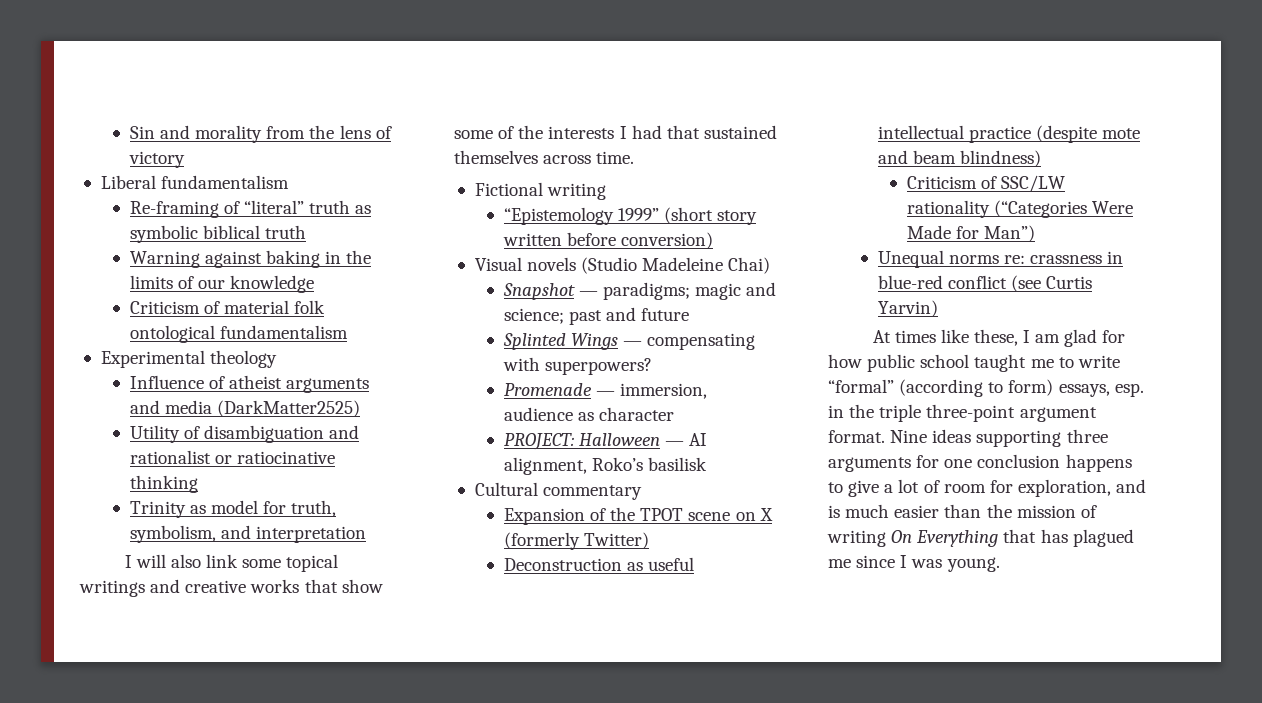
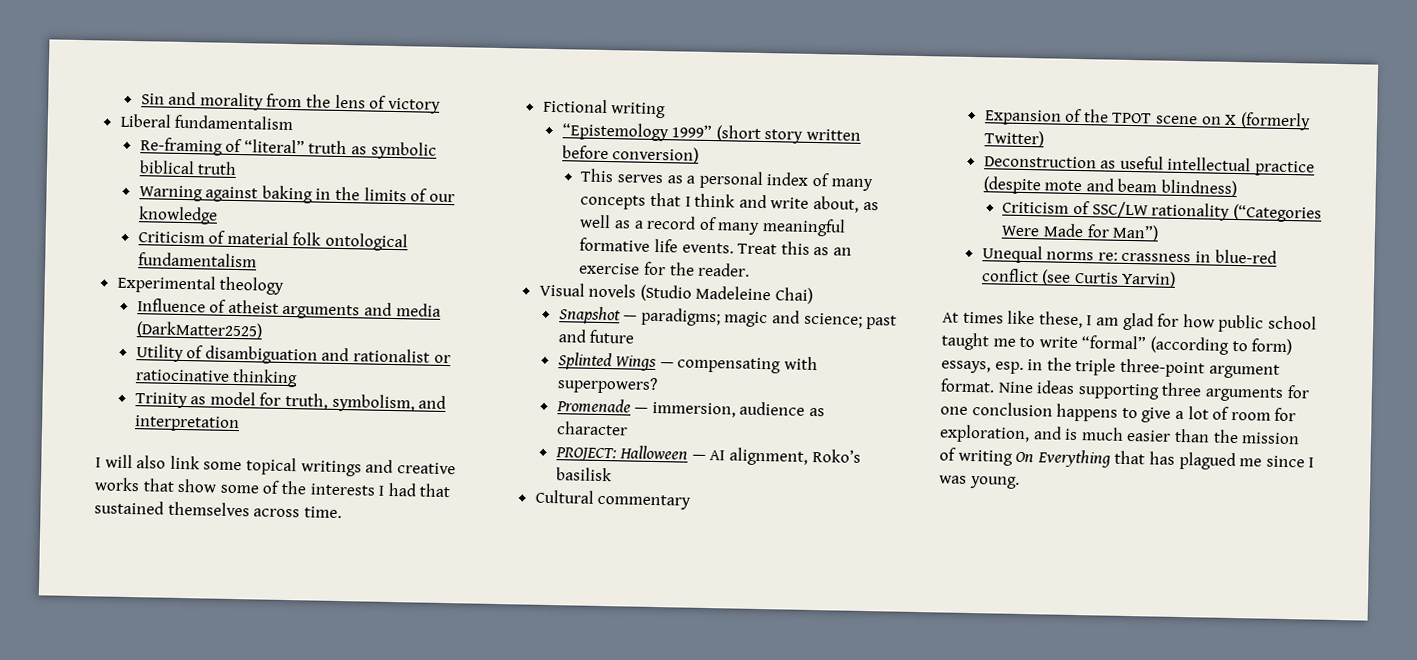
+ This serves as a personal index of many concepts that I think and write about, as well as a record of many meaningful formative life events. Treat this as an exercise for the reader.

